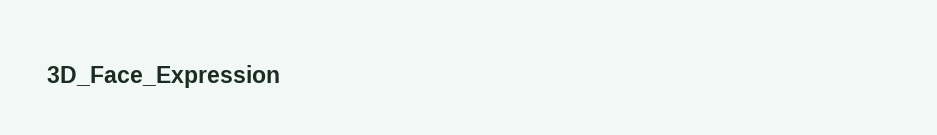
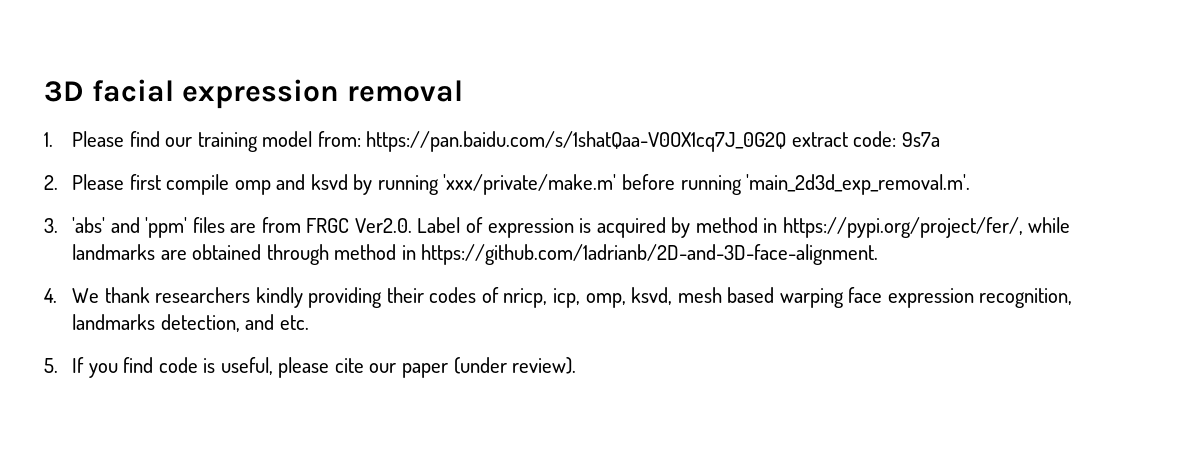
- 3D_Face_Expression
+ 3D facial expression removal
+ 1. Please find our training model from: https://pan.baidu.com/s/1shatQaa-V0OX1cq7J_0G2Q extract code: 9s7a
+ 2. Please first compile omp and ksvd by running 'xxx/private/make.m' before running 'main_2d3d_exp_removal.m'.
+ 3. 'abs' and 'ppm' files are from FRGC Ver2.0. Label of expression is acquired by method in https://pypi.org/project/fer/, while landmarks are obtained through method in https://github.com/1adrianb/2D-and-3D-face-alignment.
+ 4. We thank researchers kindly providing their codes of nricp, icp, omp, ksvd, mesh based warping face expression recognition, landmarks detection, and etc.
+ 5. If you find code is useful, please cite our paper (under review).

